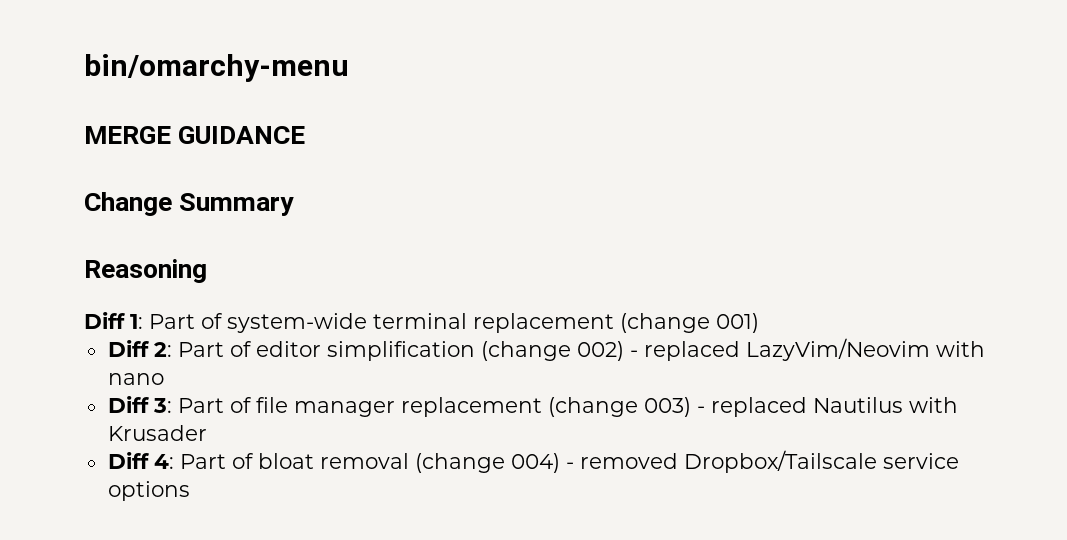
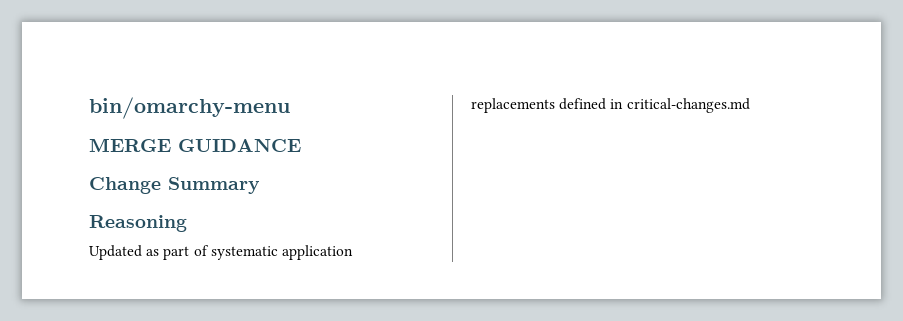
- Diff 1: Part of system-wide terminal replacement (change 001)
- Diff 2: Part of editor simplification (change 002) - replaced LazyVim/Neovim with nano
- Diff 3: Part of file manager replacement (change 003) - replaced Nautilus with Krusader
- Diff 4: Part of bloat removal (change 004) - removed Dropbox/Tailscale service options
+ Updated as part of systematic application replacements defined in critical-changes.md

